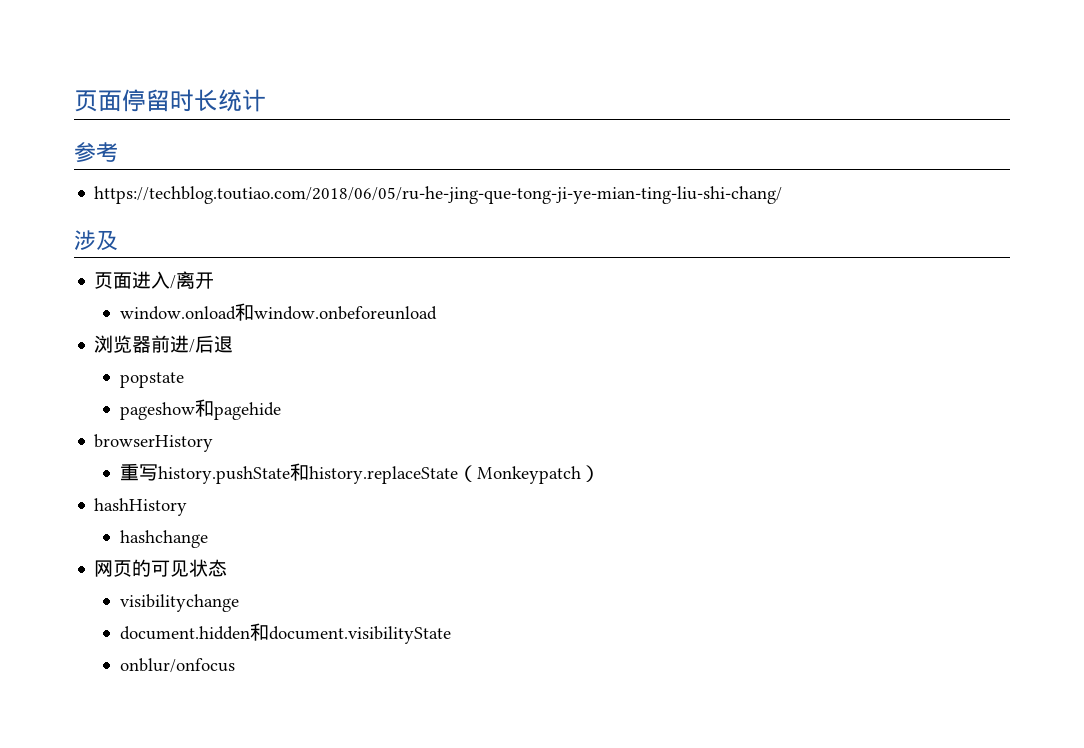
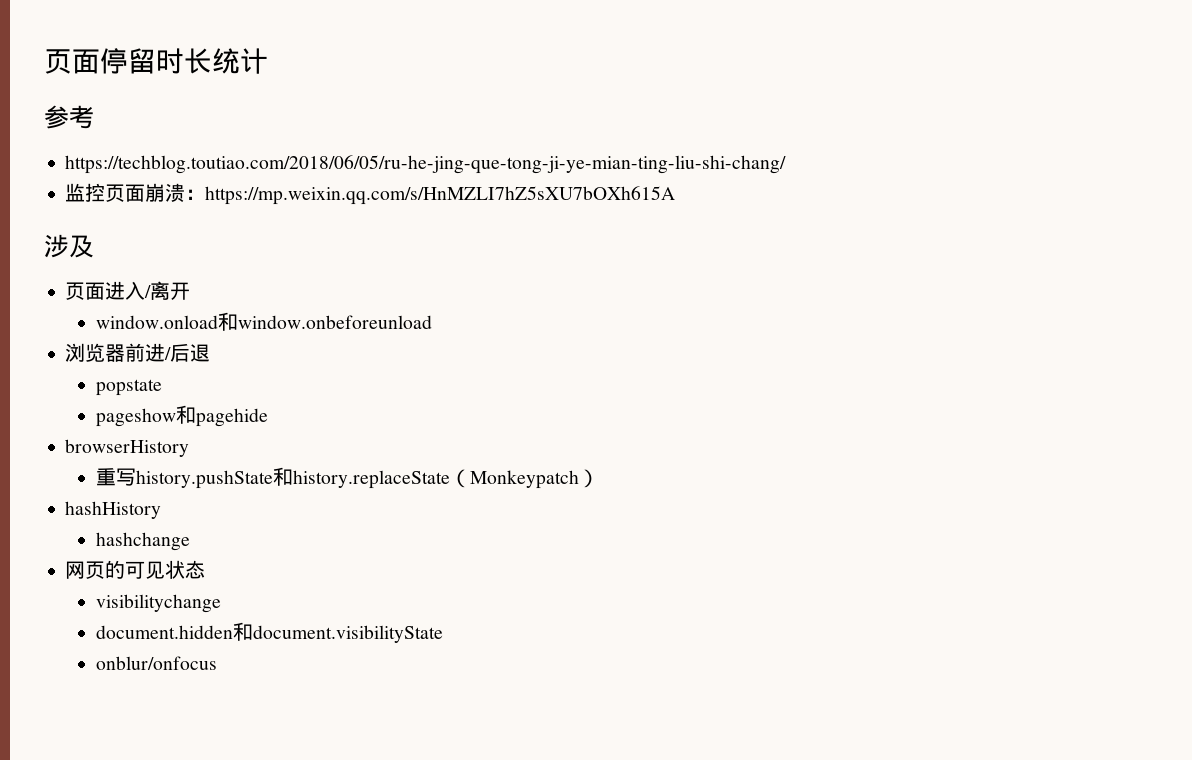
+ 监控页面崩溃：https://mp.weixin.qq.com/s/HnMZLI7hZ5sXU7bOXh615A

